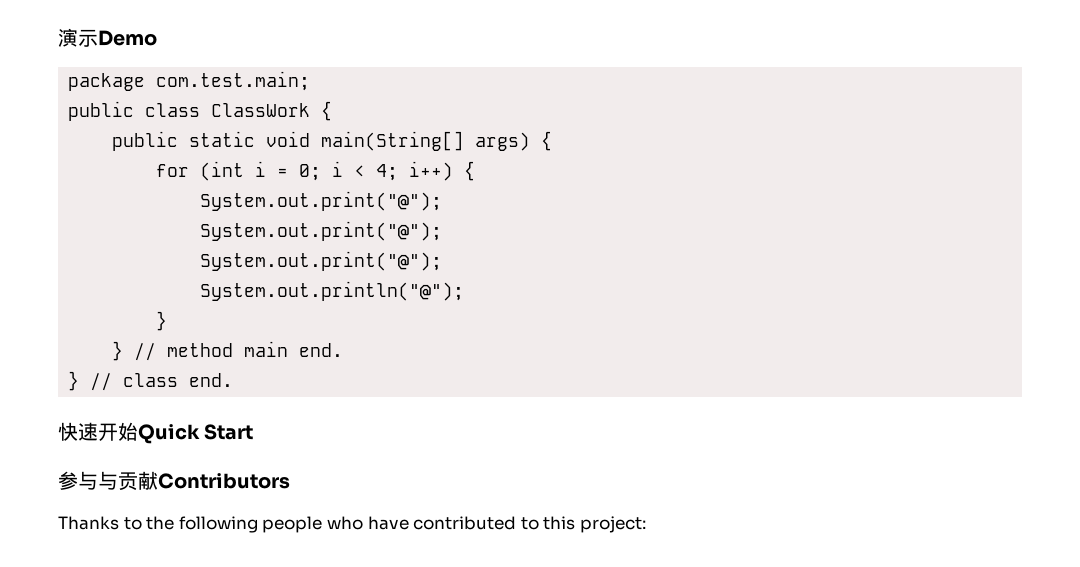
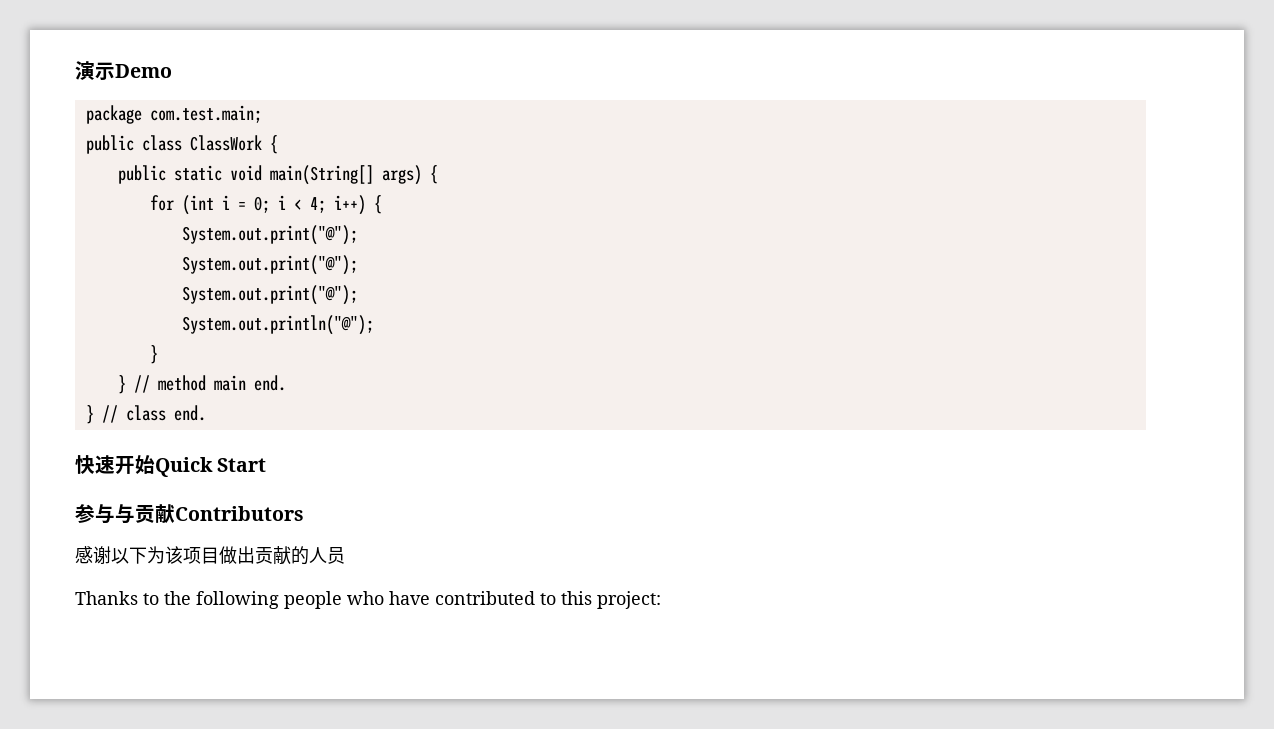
+ 感谢以下为该项目做出贡献的人员

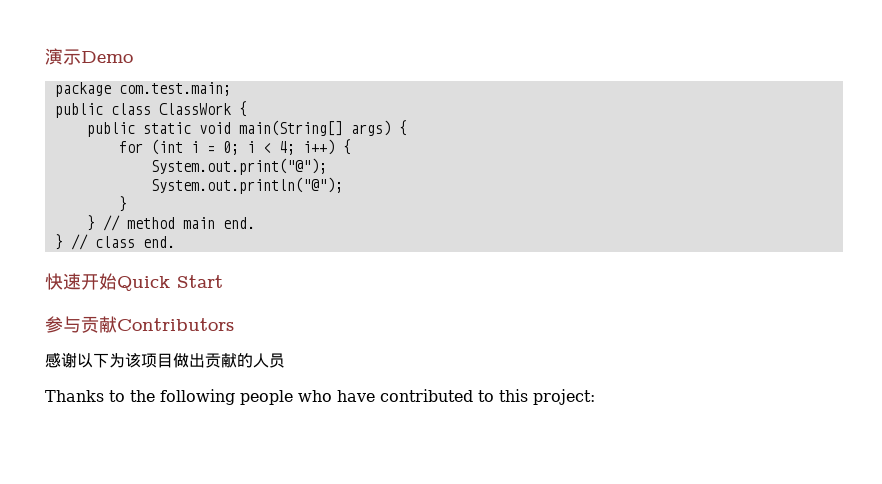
  for (int i = 0; i < 4; i++) {
- System.out.print("@");
- System.out.print("@");
- 参与与贡献Contributors
+ 参与贡献Contributors

